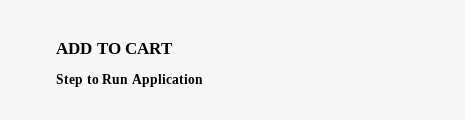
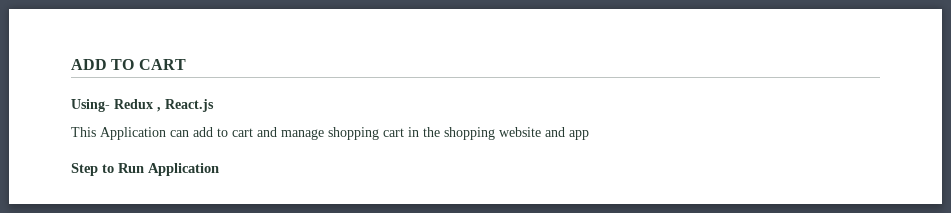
+ Using- Redux , React.js
+ This Application can add to cart and manage shopping cart in the shopping website and app

